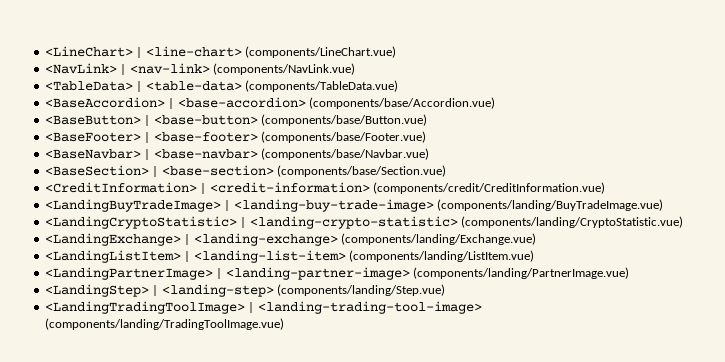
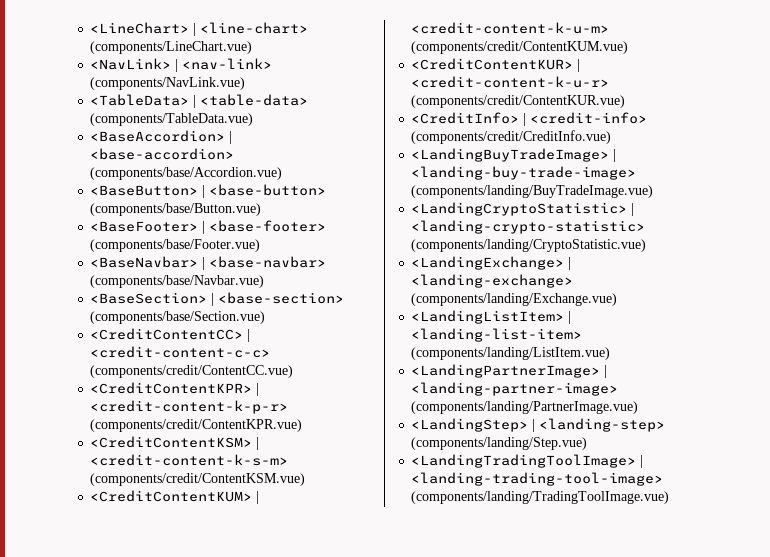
- <CreditInformation> | <credit-information> (components/credit/CreditInformation.vue)
+ <CreditContentCC> | <credit-content-c-c> (components/credit/ContentCC.vue)
+ <CreditContentKPR> | <credit-content-k-p-r> (components/credit/ContentKPR.vue)
+ <CreditContentKSM> | <credit-content-k-s-m> (components/credit/ContentKSM.vue)
+ <CreditContentKUM> | <credit-content-k-u-m> (components/credit/ContentKUM.vue)
+ <CreditContentKUR> | <credit-content-k-u-r> (components/credit/ContentKUR.vue)
+ <CreditInfo> | <credit-info> (components/credit/CreditInfo.vue)

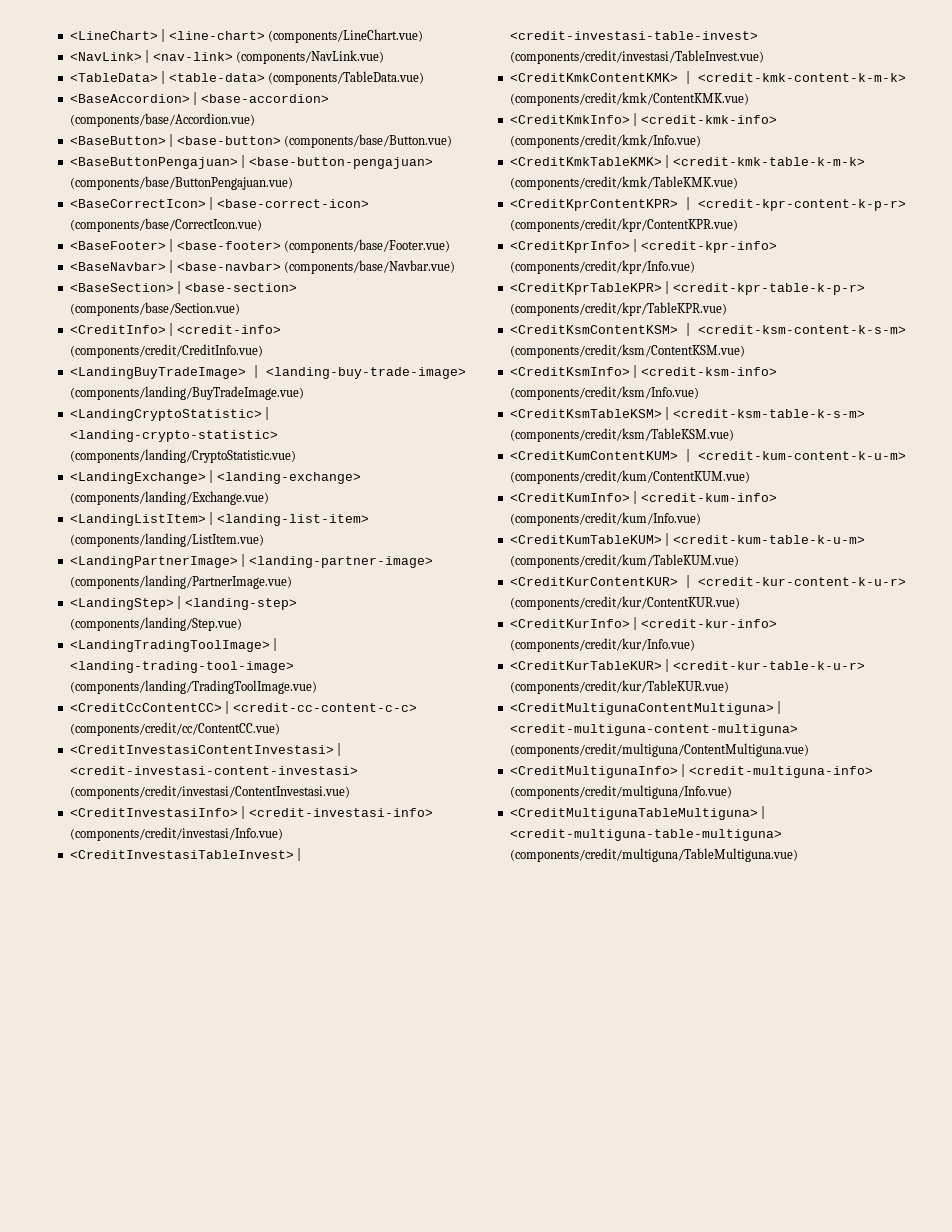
+ <BaseButtonPengajuan> | <base-button-pengajuan> (components/base/ButtonPengajuan.vue)
+ <BaseCorrectIcon> | <base-correct-icon> (components/base/CorrectIcon.vue)
- <CreditContentCC> | <credit-content-c-c> (components/credit/ContentCC.vue)
- <CreditContentKPR> | <credit-content-k-p-r> (components/credit/ContentKPR.vue)
- <CreditContentKSM> | <credit-content-k-s-m> (components/credit/ContentKSM.vue)
- <CreditContentKUM> | <credit-content-k-u-m> (components/credit/ContentKUM.vue)
- <CreditContentKUR> | <credit-content-k-u-r> (components/credit/ContentKUR.vue)
+ <CreditCcContentCC> | <credit-cc-content-c-c> (components/credit/cc/ContentCC.vue)
+ <CreditInvestasiContentInvestasi> | <credit-investasi-content-investasi> (components/credit/investasi/ContentInvestasi.vue)
+ <CreditInvestasiInfo> | <credit-investasi-info> (components/credit/investasi/Info.vue)
+ <CreditInvestasiTableInvest> | <credit-investasi-table-invest> (components/credit/investasi/TableInvest.vue)
+ <CreditKmkContentKMK> | <credit-kmk-content-k-m-k> (components/credit/kmk/ContentKMK.vue)
+ <CreditKmkInfo> | <credit-kmk-info> (components/credit/kmk/Info.vue)
+ <CreditKmkTableKMK> | <credit-kmk-table-k-m-k> (components/credit/kmk/TableKMK.vue)
+ <CreditKprContentKPR> | <credit-kpr-content-k-p-r> (components/credit/kpr/ContentKPR.vue)
+ <CreditKprInfo> | <credit-kpr-info> (components/credit/kpr/Info.vue)
+ <CreditKprTableKPR> | <credit-kpr-table-k-p-r> (components/credit/kpr/TableKPR.vue)
+ <CreditKsmContentKSM> | <credit-ksm-content-k-s-m> (components/credit/ksm/ContentKSM.vue)
+ <CreditKsmInfo> | <credit-ksm-info> (components/credit/ksm/Info.vue)
+ <CreditKsmTableKSM> | <credit-ksm-table-k-s-m> (components/credit/ksm/TableKSM.vue)
+ <CreditKumContentKUM> | <credit-kum-content-k-u-m> (components/credit/kum/ContentKUM.vue)
+ <CreditKumInfo> | <credit-kum-info> (components/credit/kum/Info.vue)
+ <CreditKumTableKUM> | <credit-kum-table-k-u-m> (components/credit/kum/TableKUM.vue)
+ <CreditKurContentKUR> | <credit-kur-content-k-u-r> (components/credit/kur/ContentKUR.vue)
+ <CreditKurInfo> | <credit-kur-info> (components/credit/kur/Info.vue)
+ <CreditKurTableKUR> | <credit-kur-table-k-u-r> (components/credit/kur/TableKUR.vue)
+ <CreditMultigunaContentMultiguna> | <credit-multiguna-content-multiguna> (components/credit/multiguna/ContentMultiguna.vue)
+ <CreditMultigunaInfo> | <credit-multiguna-info> (components/credit/multiguna/Info.vue)
+ <CreditMultigunaTableMultiguna> | <credit-multiguna-table-multiguna> (components/credit/multiguna/TableMultiguna.vue)

